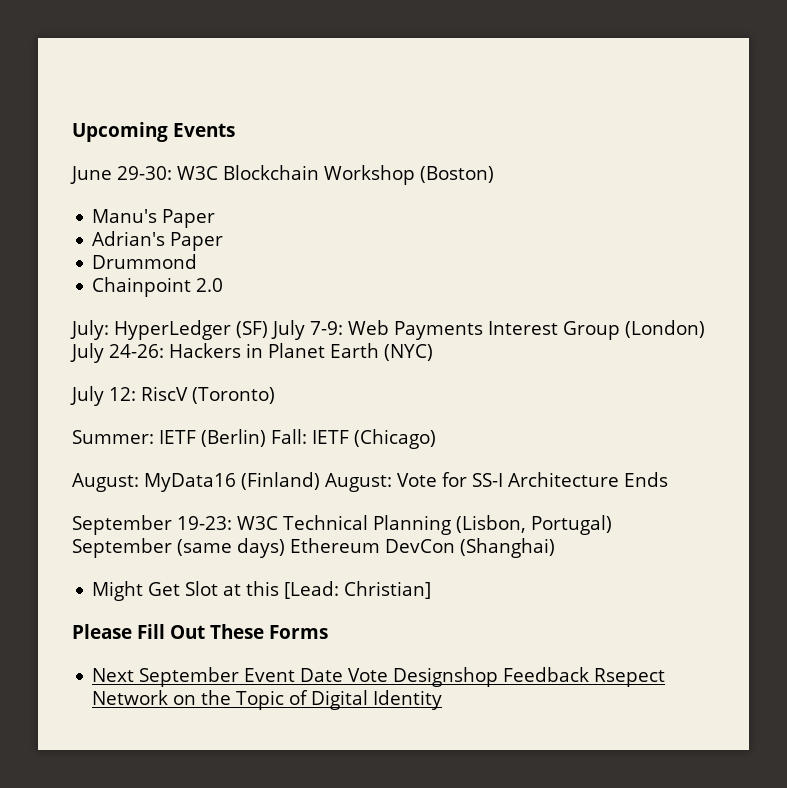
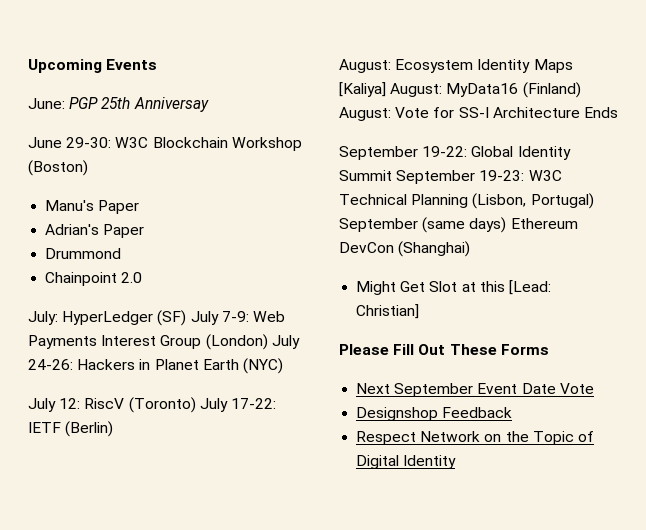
+ June: PGP 25th Anniversay
- July 12: RiscV (Toronto)
- Summer: IETF (Berlin) Fall: IETF (Chicago)
- August: MyData16 (Finland) August: Vote for SS-I Architecture Ends
+ July 12: RiscV (Toronto) July 17-22: IETF (Berlin)
+ August: Ecosystem Identity Maps [Kaliya] August: MyData16 (Finland) August: Vote for SS-I Architecture Ends
- September 19-23: W3C Technical Planning (Lisbon, Portugal) September (same days) Ethereum DevCon (Shanghai)
+ September 19-22: Global Identity Summit September 19-23: W3C Technical Planning (Lisbon, Portugal) September (same days) Ethereum DevCon (Shanghai)
- Next September Event Date Vote Designshop Feedback Rsepect Network on the Topic of Digital Identity
+ Next September Event Date Vote
+ Designshop Feedback
+ Respect Network on the Topic of Digital Identity

